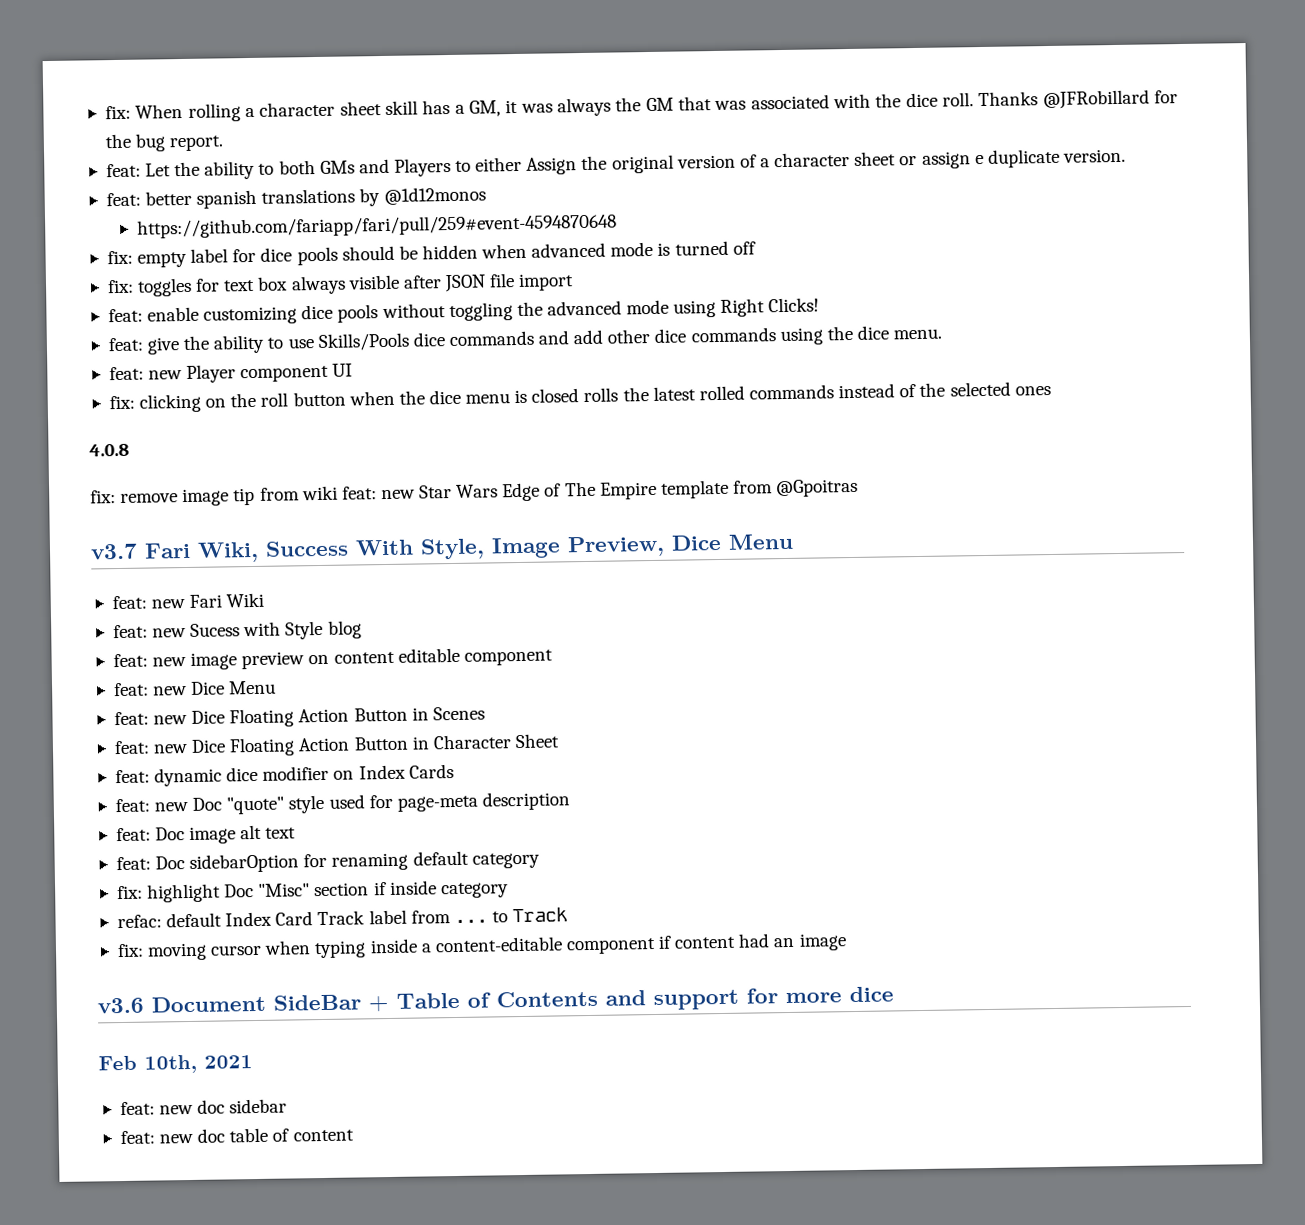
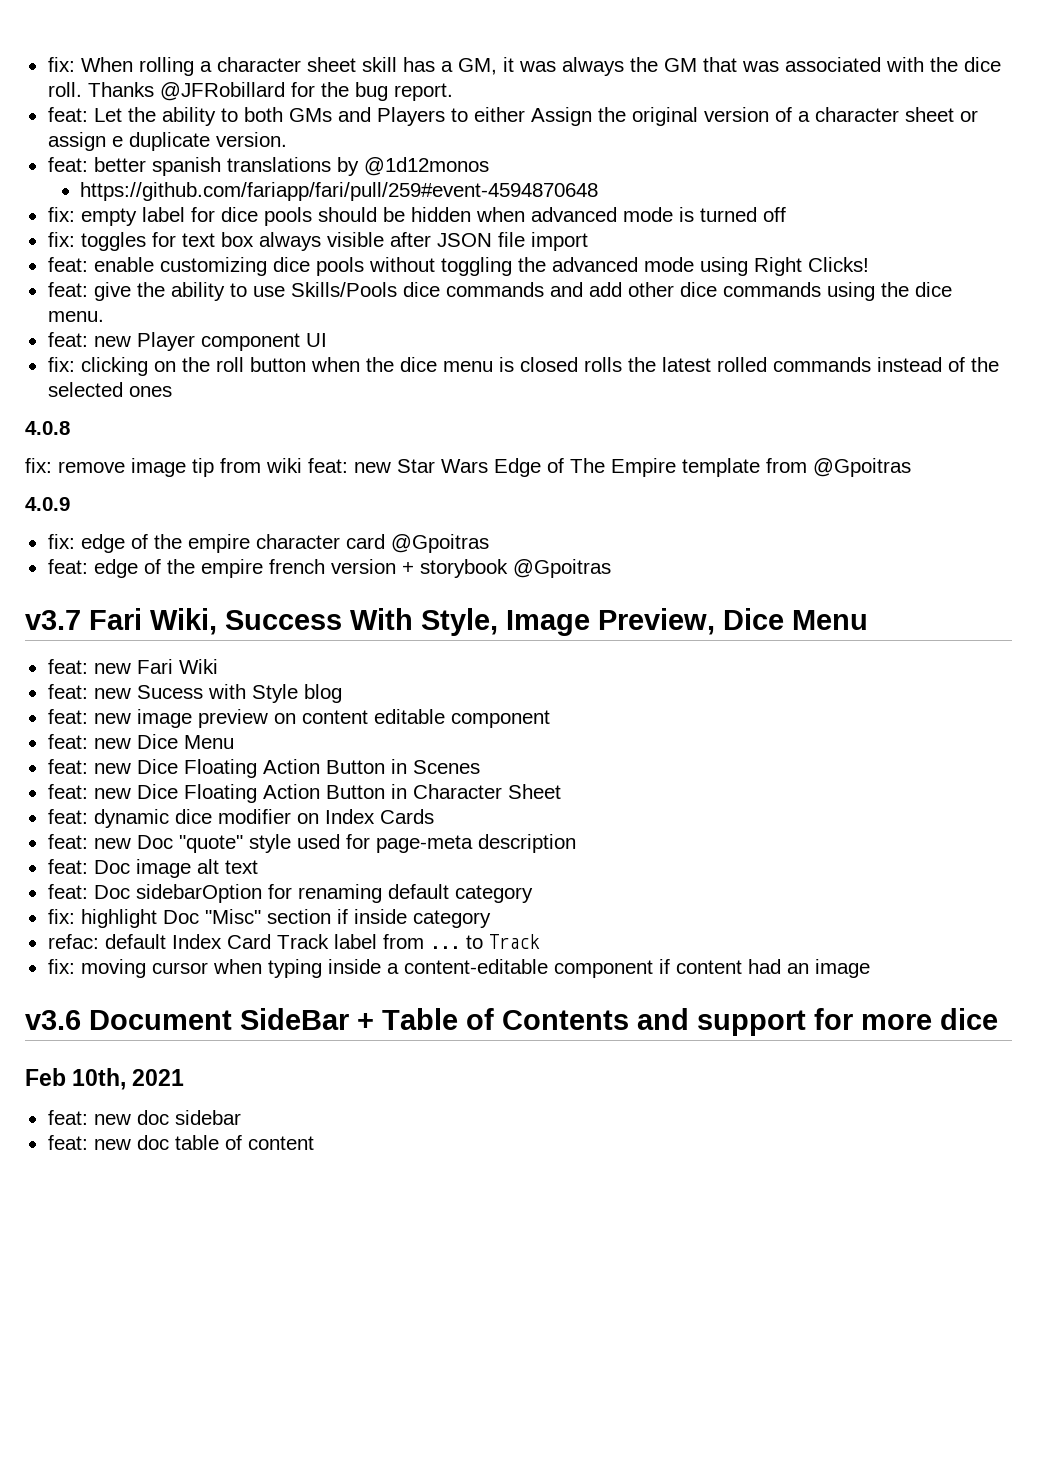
+ 4.0.9
+ fix: edge of the empire character card @Gpoitras
+ feat: edge of the empire french version + storybook @Gpoitras

